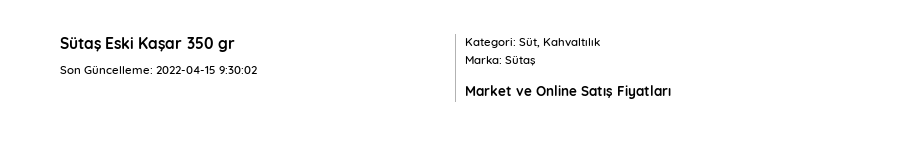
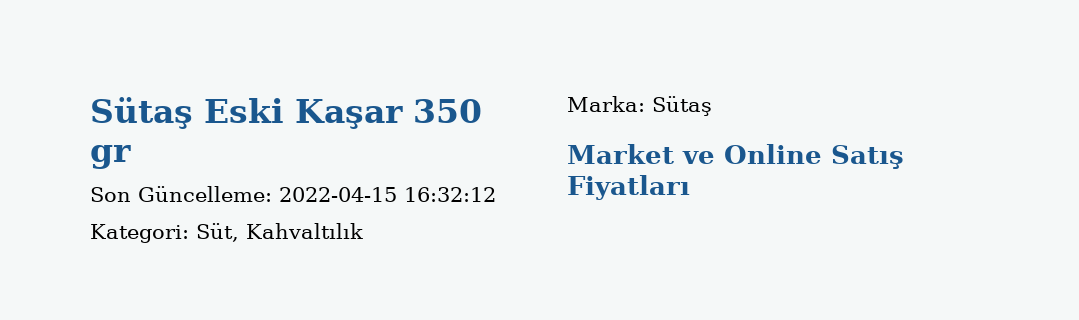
- Son Güncelleme: 2022-04-15 9:30:02
+ Son Güncelleme: 2022-04-15 16:32:12

